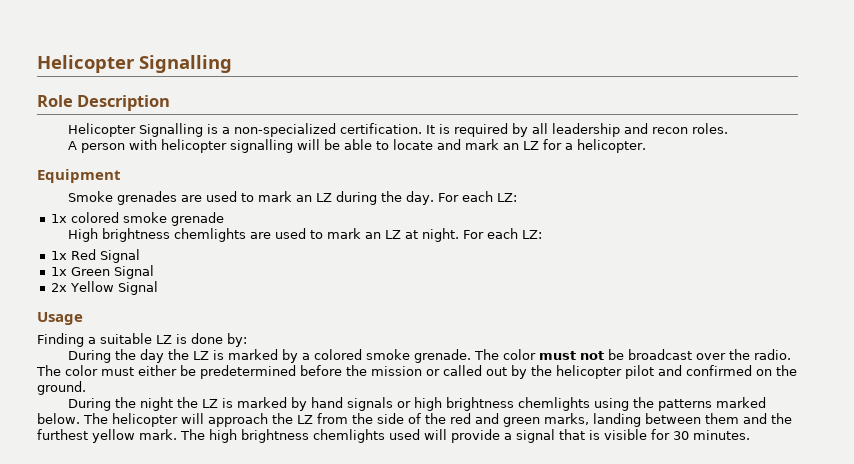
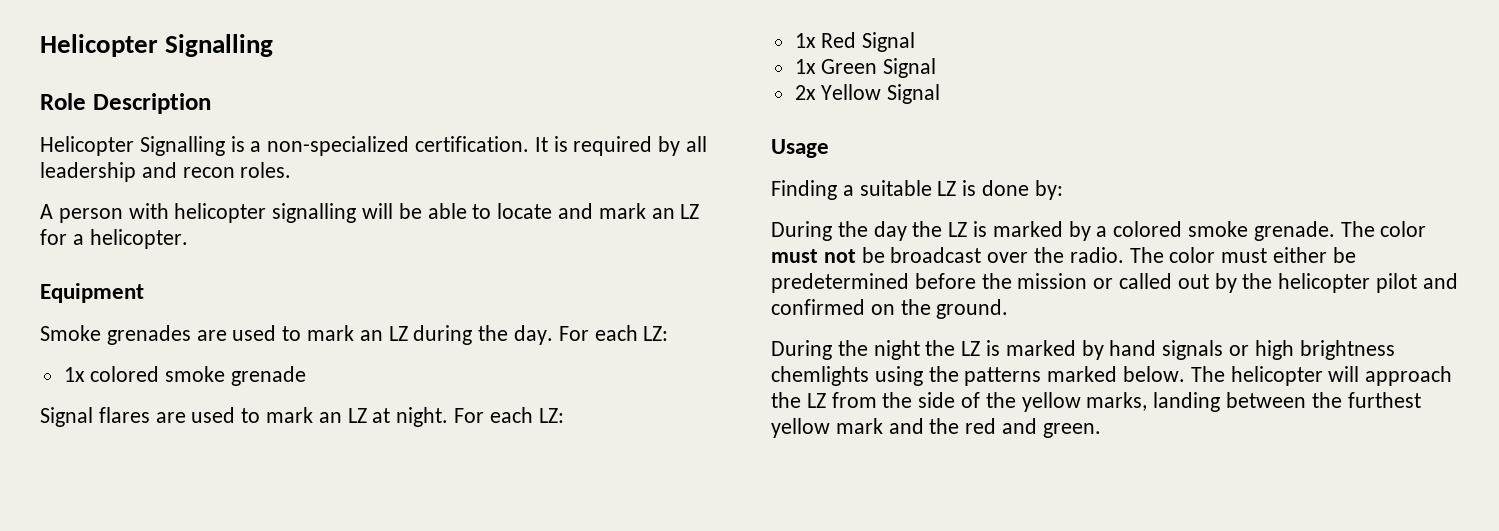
- High brightness chemlights are used to mark an LZ at night.
+ Signal flares are used to mark an LZ at night.
- The helicopter will approach the LZ from the side of the red and green marks, landing between them and the furthest yellow mark. The high brightness chemlights used will provide a signal that is visible for 30 minutes.
+ The helicopter will approach the LZ from the side of the yellow marks, landing between the furthest yellow mark and the red and green.

